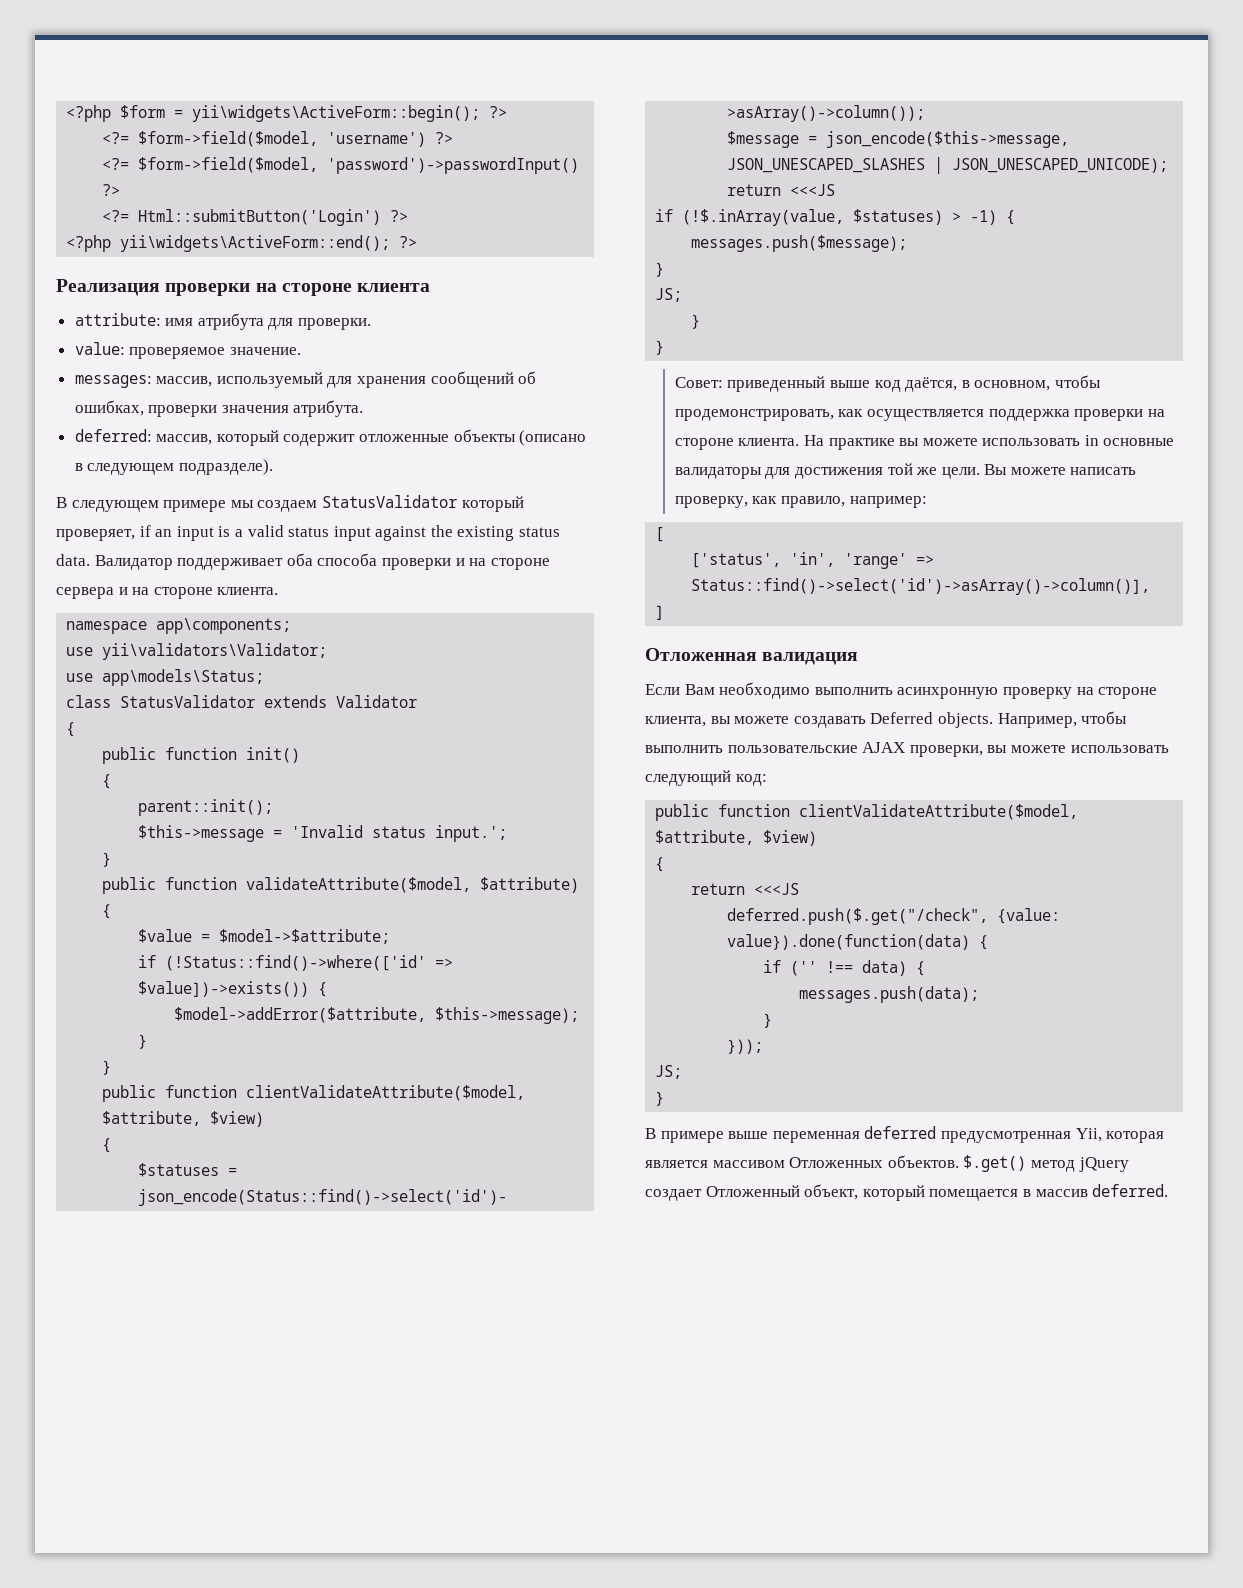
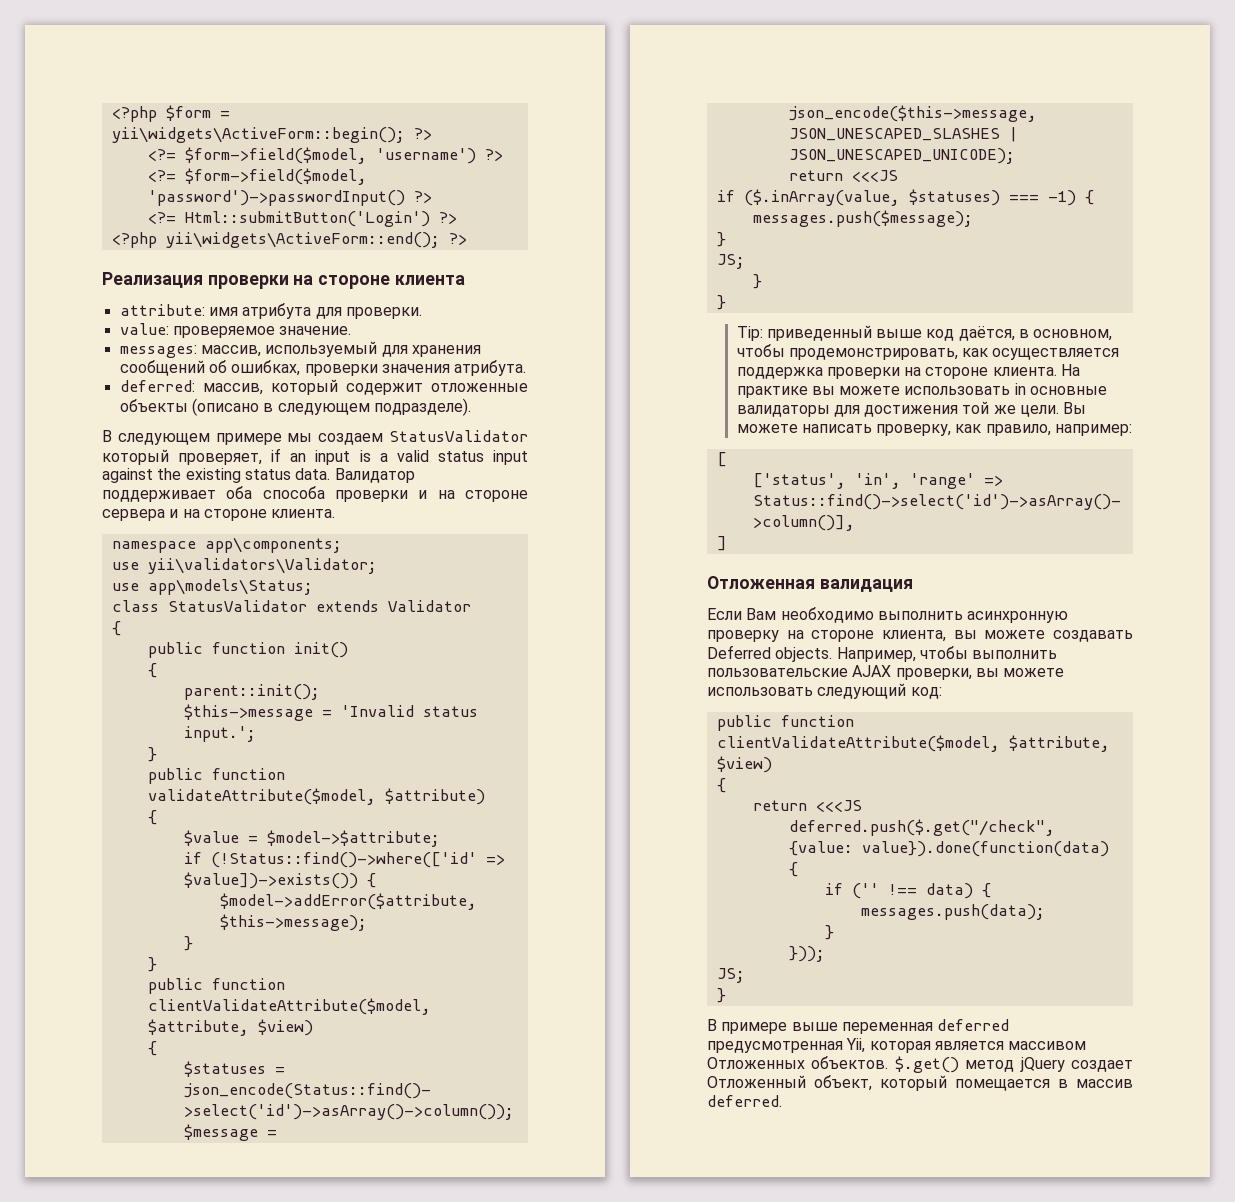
- if (!$.inArray(value, $statuses) > -1) {
+ if ($.inArray(value, $statuses) === -1) {
- Совет: приведенный выше код даётся, в основном, чтобы продемонстрировать, как осуществляется поддержка проверки на стороне клиента.
+ Tip: приведенный выше код даётся, в основном, чтобы продемонстрировать, как осуществляется поддержка проверки на стороне клиента.

